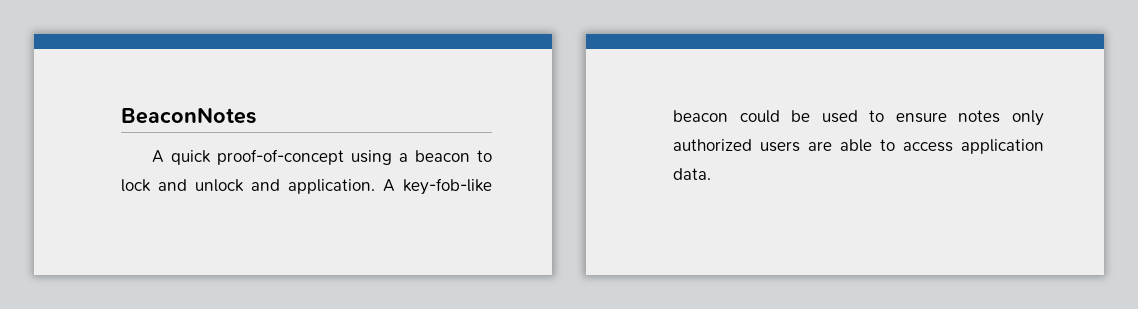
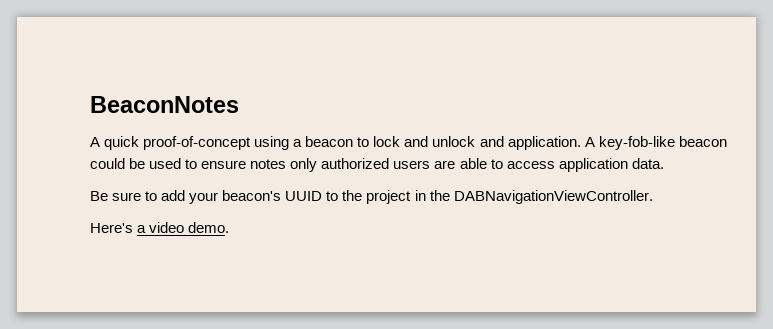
+ Be sure to add your beacon's UUID to the project in the DABNavigationViewController.
+ Here's a video demo.

